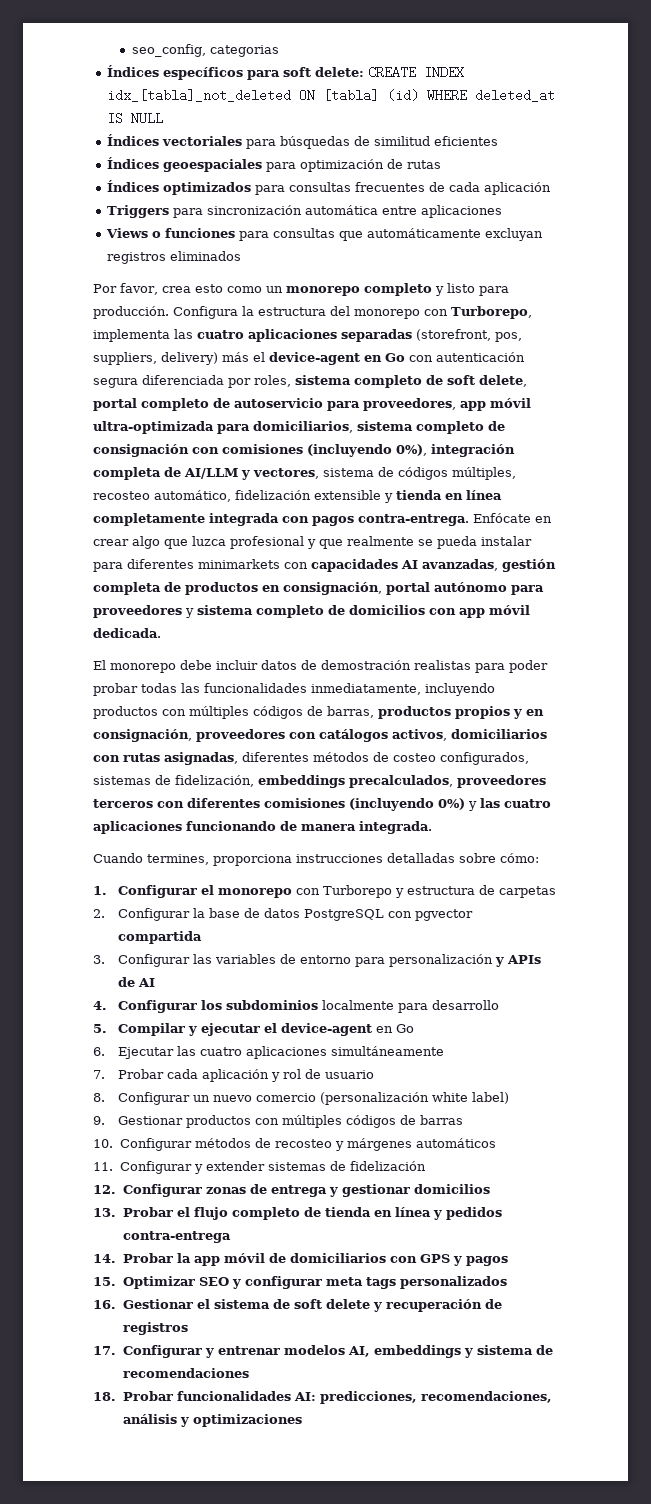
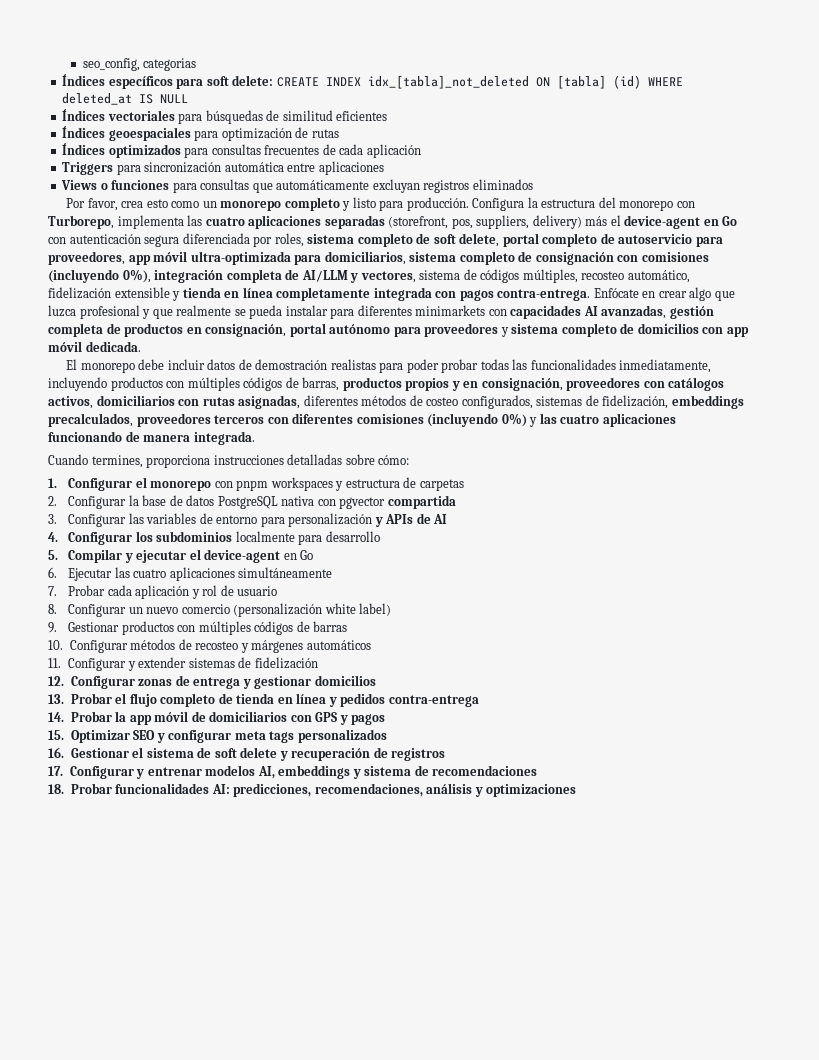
- 1. Configurar el monorepo con Turborepo y estructura de carpetas
+ 1. Configurar el monorepo con pnpm workspaces y estructura de carpetas
- 2. Configurar la base de datos PostgreSQL con pgvector compartida
+ 2. Configurar la base de datos PostgreSQL nativa con pgvector compartida

